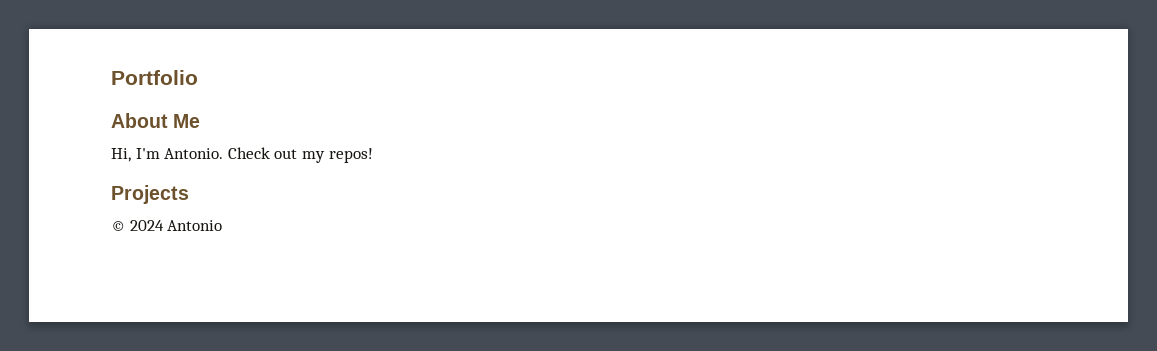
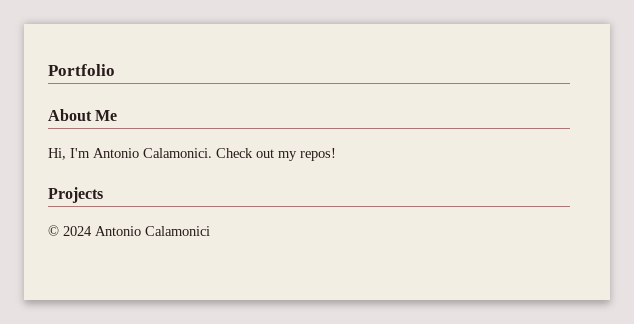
- Hi, I'm Antonio.
+ Hi, I'm Antonio Calamonici.
- © 2024 Antonio
+ © 2024 Antonio Calamonici

